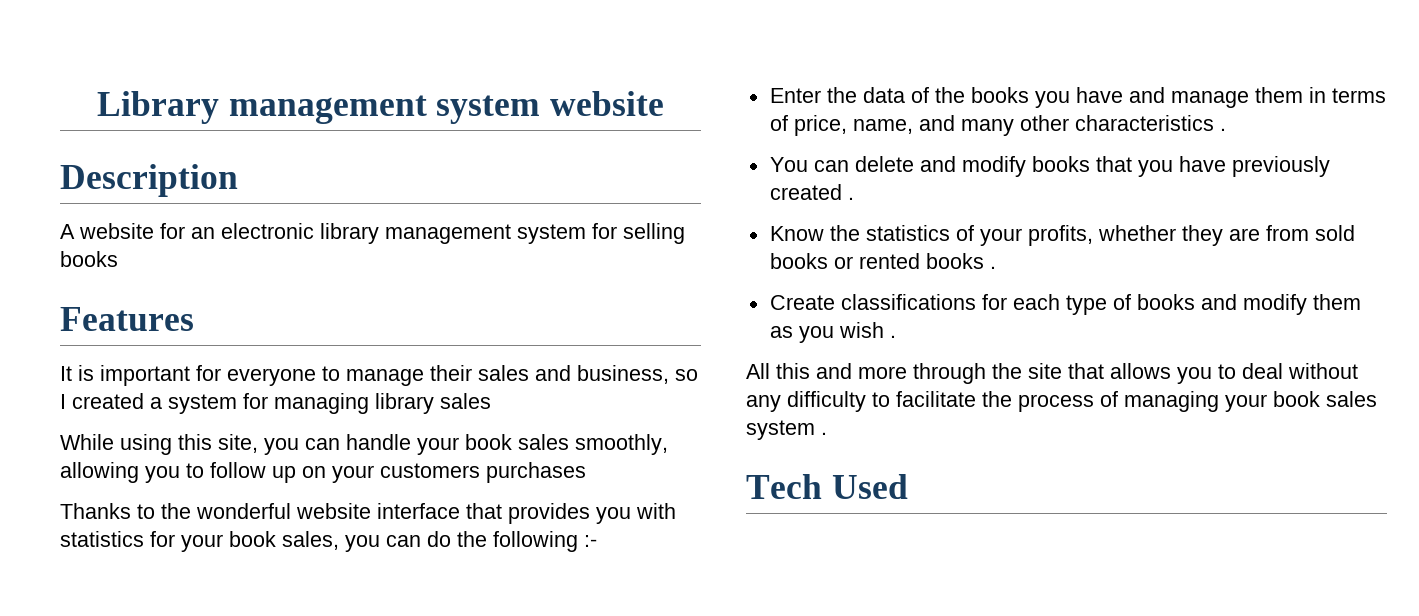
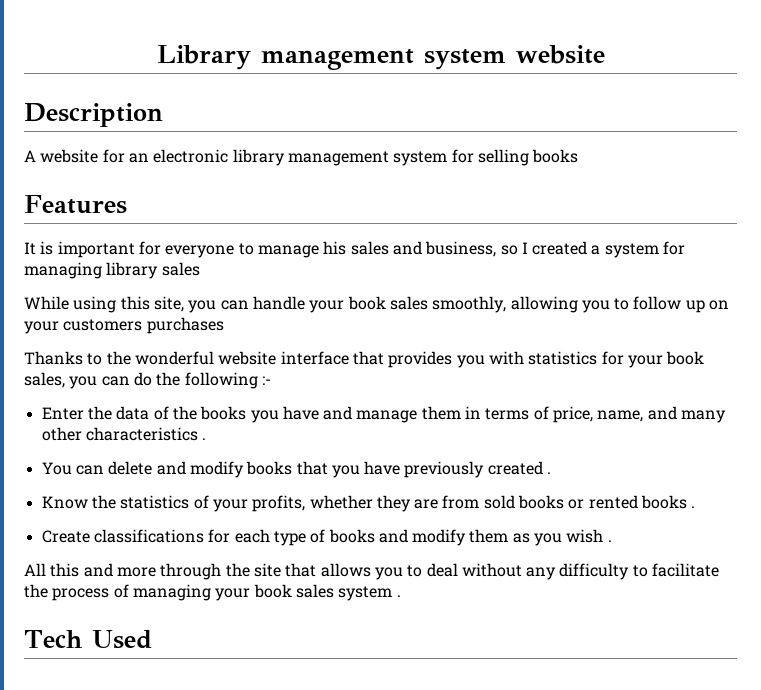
- It is important for everyone to manage their sales and business, so I created a system for managing library sales
+ It is important for everyone to manage his sales and business, so I created a system for managing library sales

